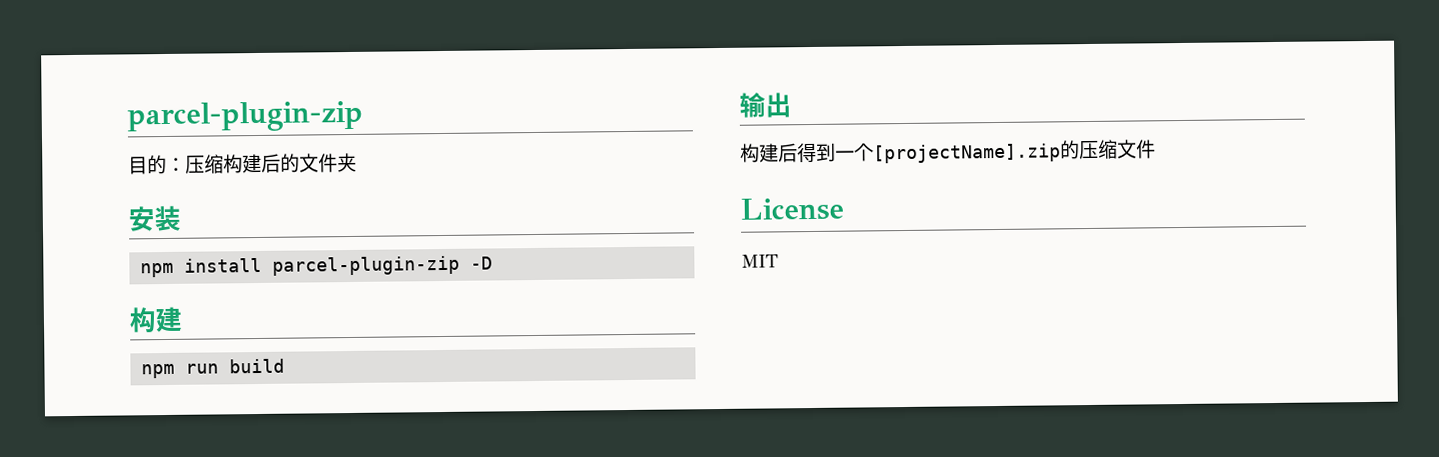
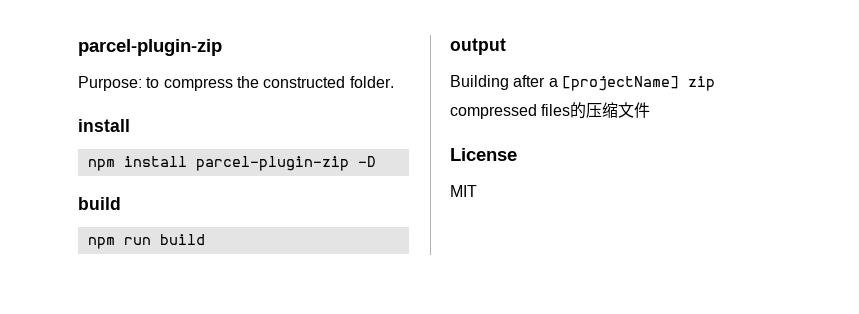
- 目的：压缩构建后的文件夹
- 安装
+ Purpose: to compress the constructed folder.
+ install
  npm install parcel-plugin-zip -D
- 构建
+ build
- 输出
- 构建后得到一个[projectName].zip的压缩文件
+ output
+ Building after a [projectName] zip compressed files的压缩文件

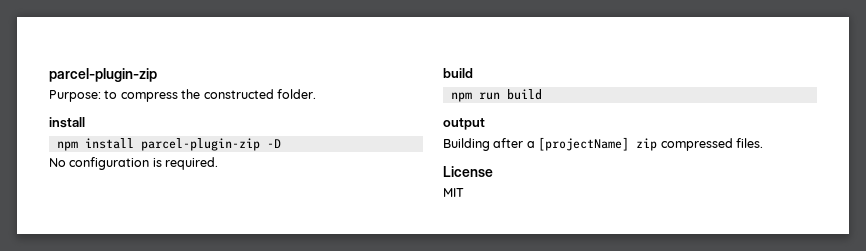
+ No configuration is required.
- Building after a [projectName] zip compressed files的压缩文件
+ Building after a [projectName] zip compressed files.

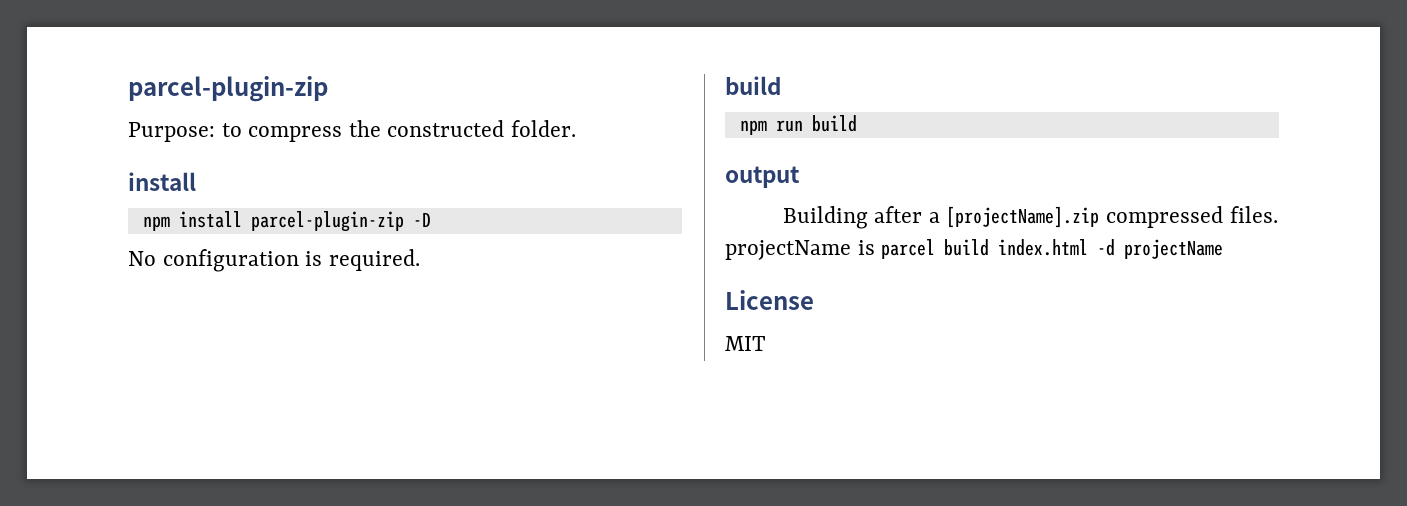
- Building after a [projectName] zip compressed files.
+ Building after a [projectName].zip compressed files. projectName is parcel build index.html -d projectName

